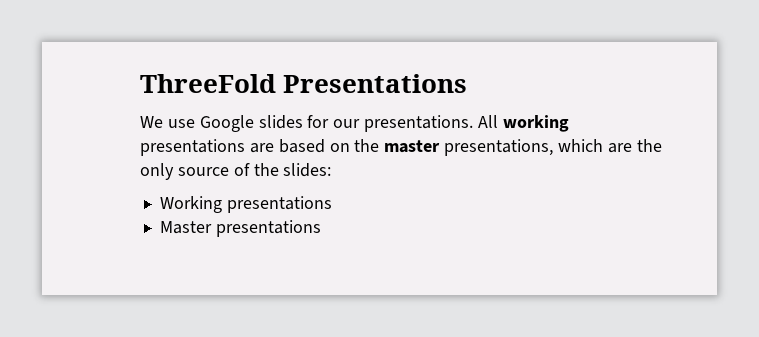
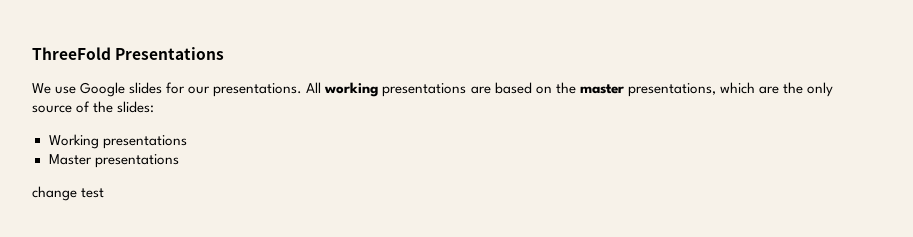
+ change test

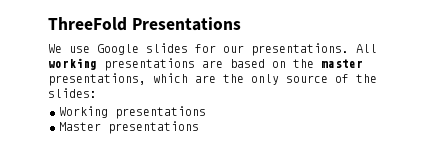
- change test

